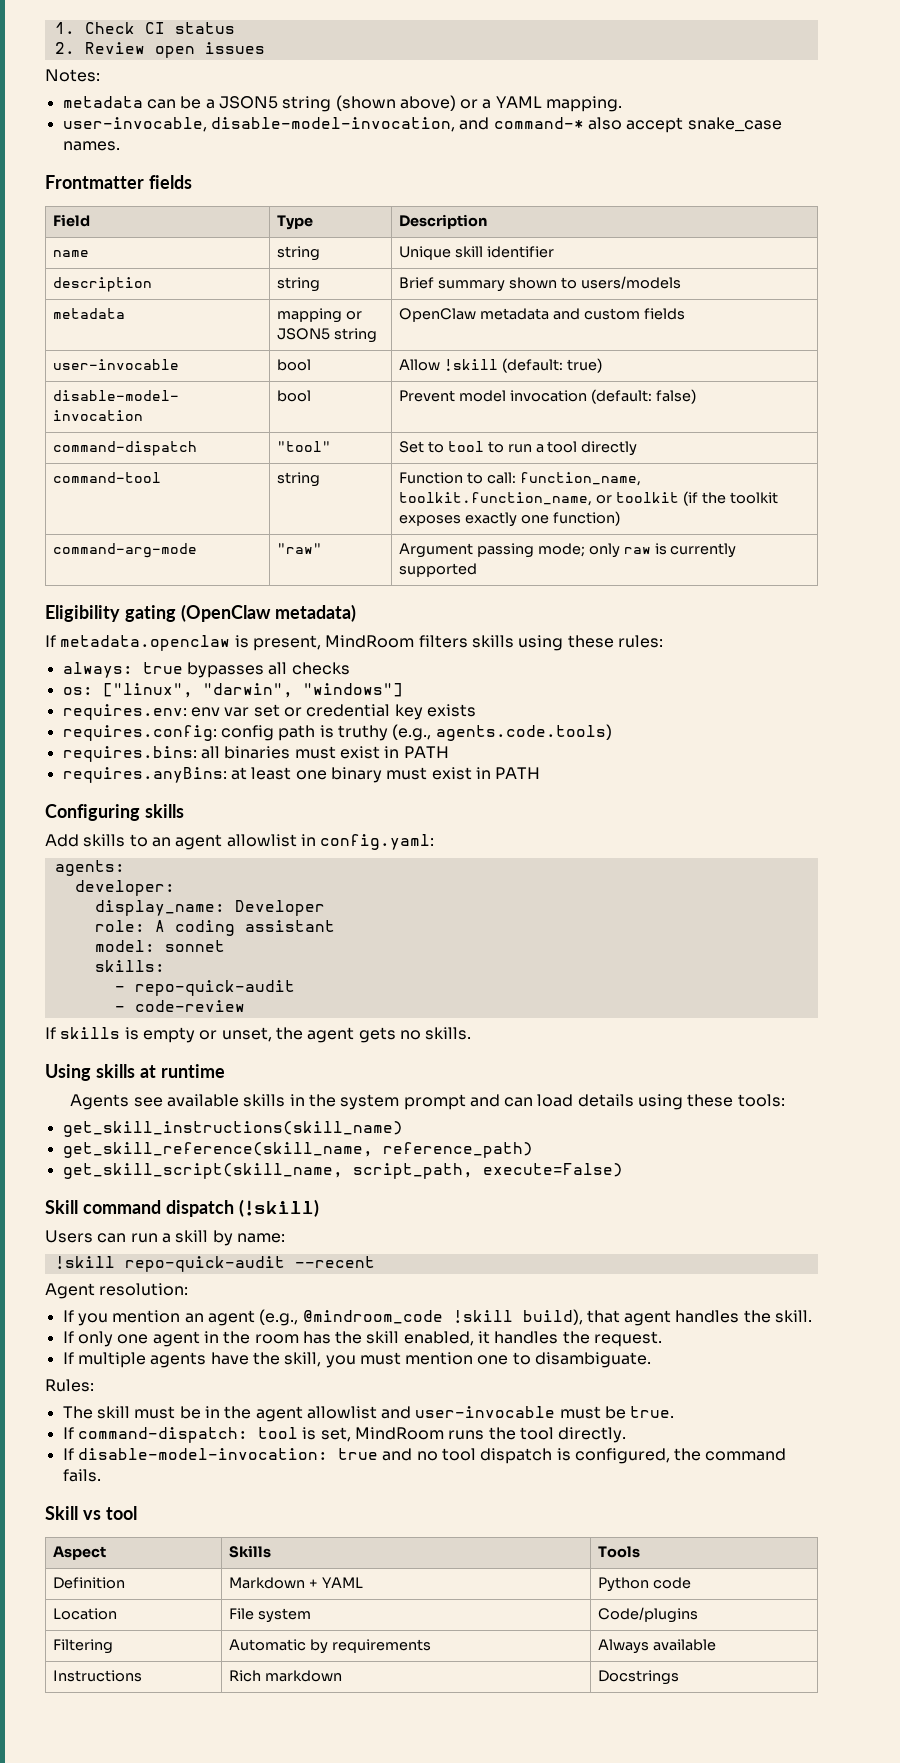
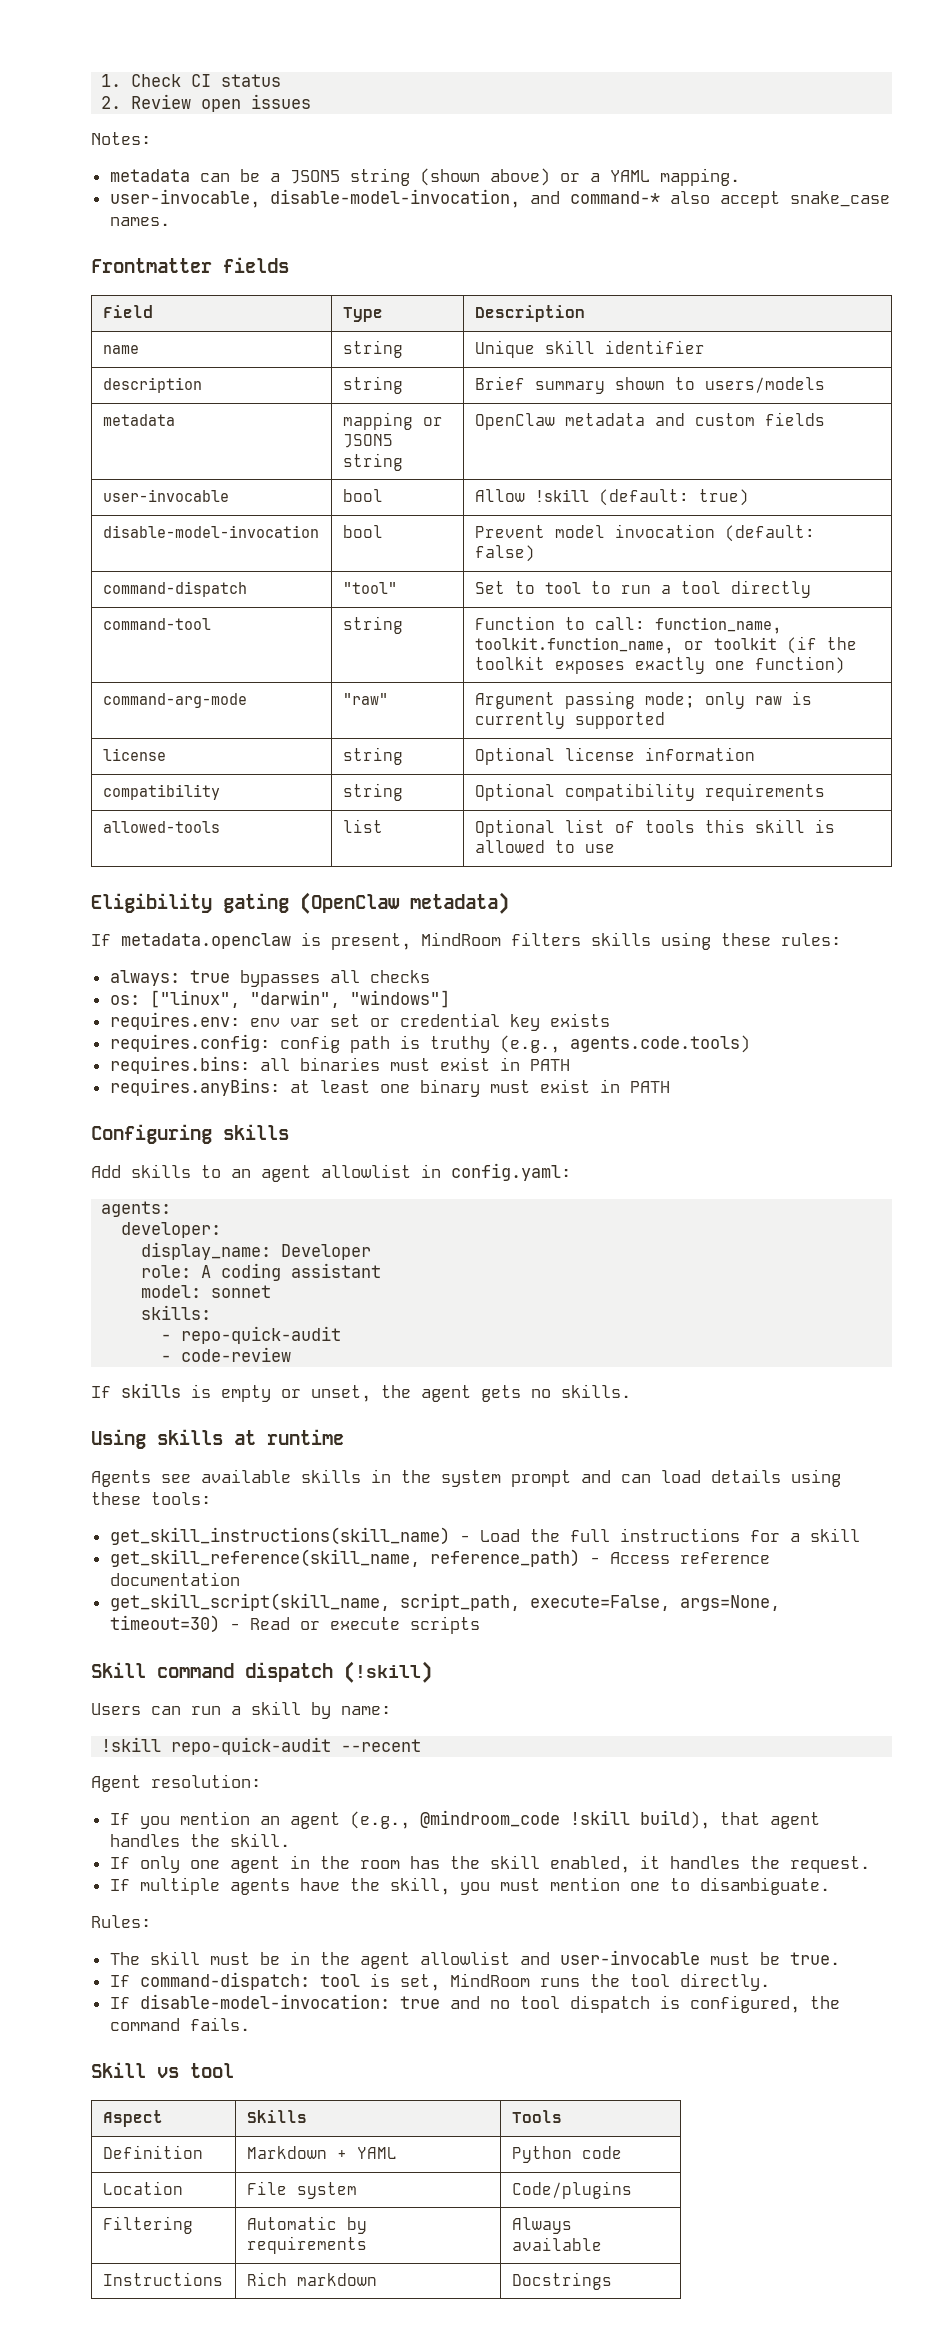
+ license | string | Optional license information
+ compatibility | string | Optional compatibility requirements
+ allowed-tools | list | Optional list of tools this skill is allowed to use
- get_skill_instructions(skill_name)
- get_skill_reference(skill_name, reference_path)
- get_skill_script(skill_name, script_path, execute=False)
+ get_skill_instructions(skill_name) - Load the full instructions for a skill
+ get_skill_reference(skill_name, reference_path) - Access reference documentation
+ get_skill_script(skill_name, script_path, execute=False, args=None, timeout=30) - Read or execute scripts

